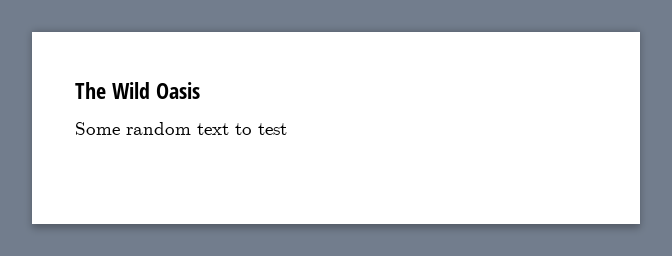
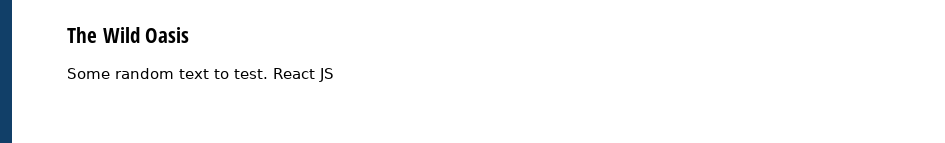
- Some random text to test
+ Some random text to test. React JS

